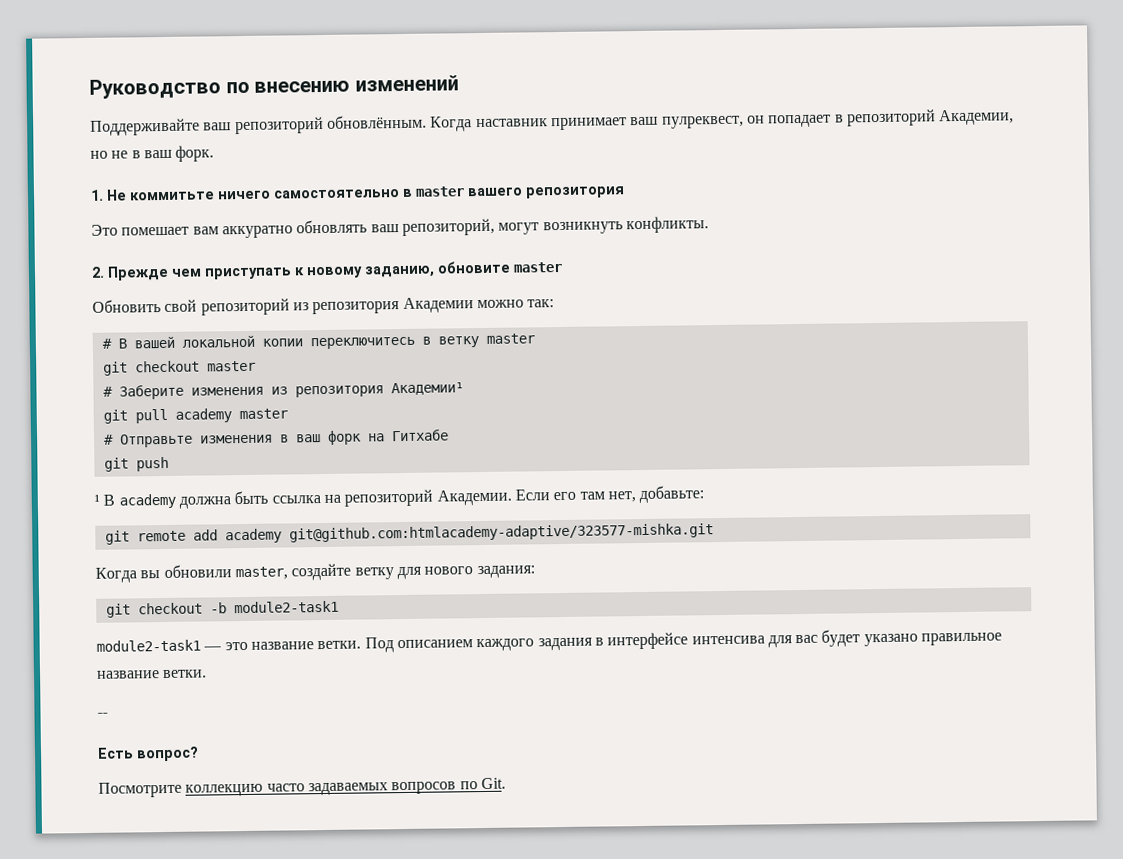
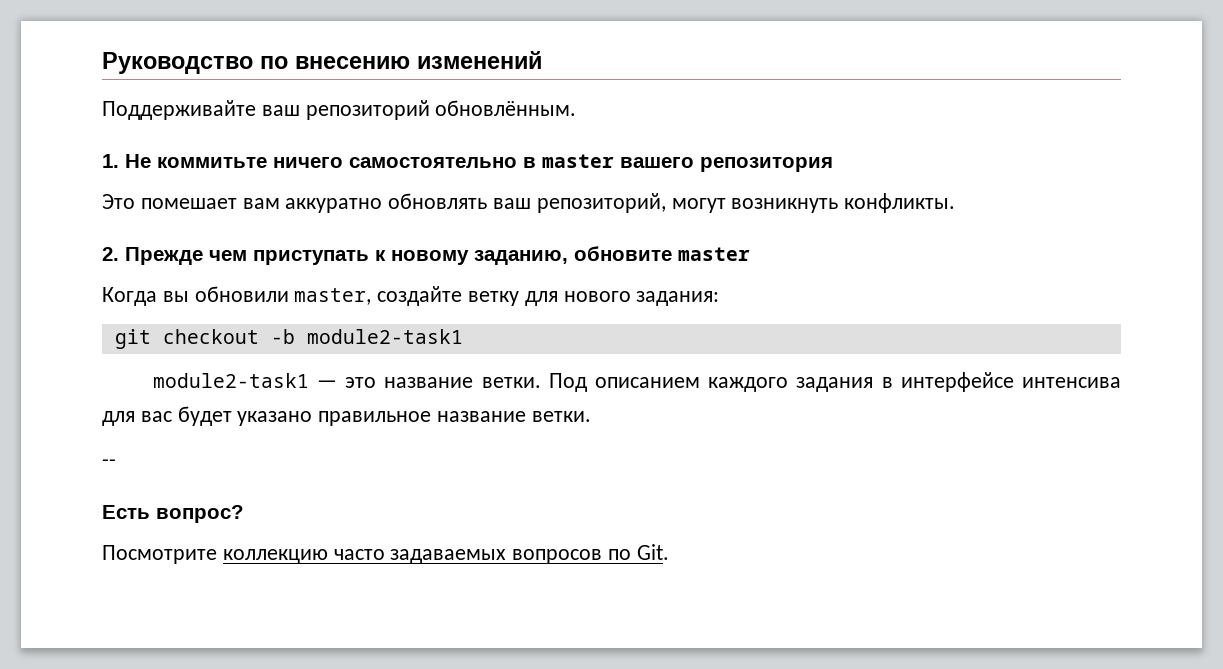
- Когда наставник принимает ваш пулреквест, он попадает в репозиторий Академии, но не в ваш форк.
- Обновить свой репозиторий из репозитория Академии можно так:
- # В вашей локальной копии переключитесь в ветку master
- git checkout master
- # Заберите изменения из репозитория Академии¹
- git pull academy master
- # Отправьте изменения в ваш форк на Гитхабе
- git push
- ¹ В academy должна быть ссылка на репозиторий Академии. Если его там нет, добавьте:
- git remote add academy git@github.com:htmlacademy-adaptive/323577-mishka.git

